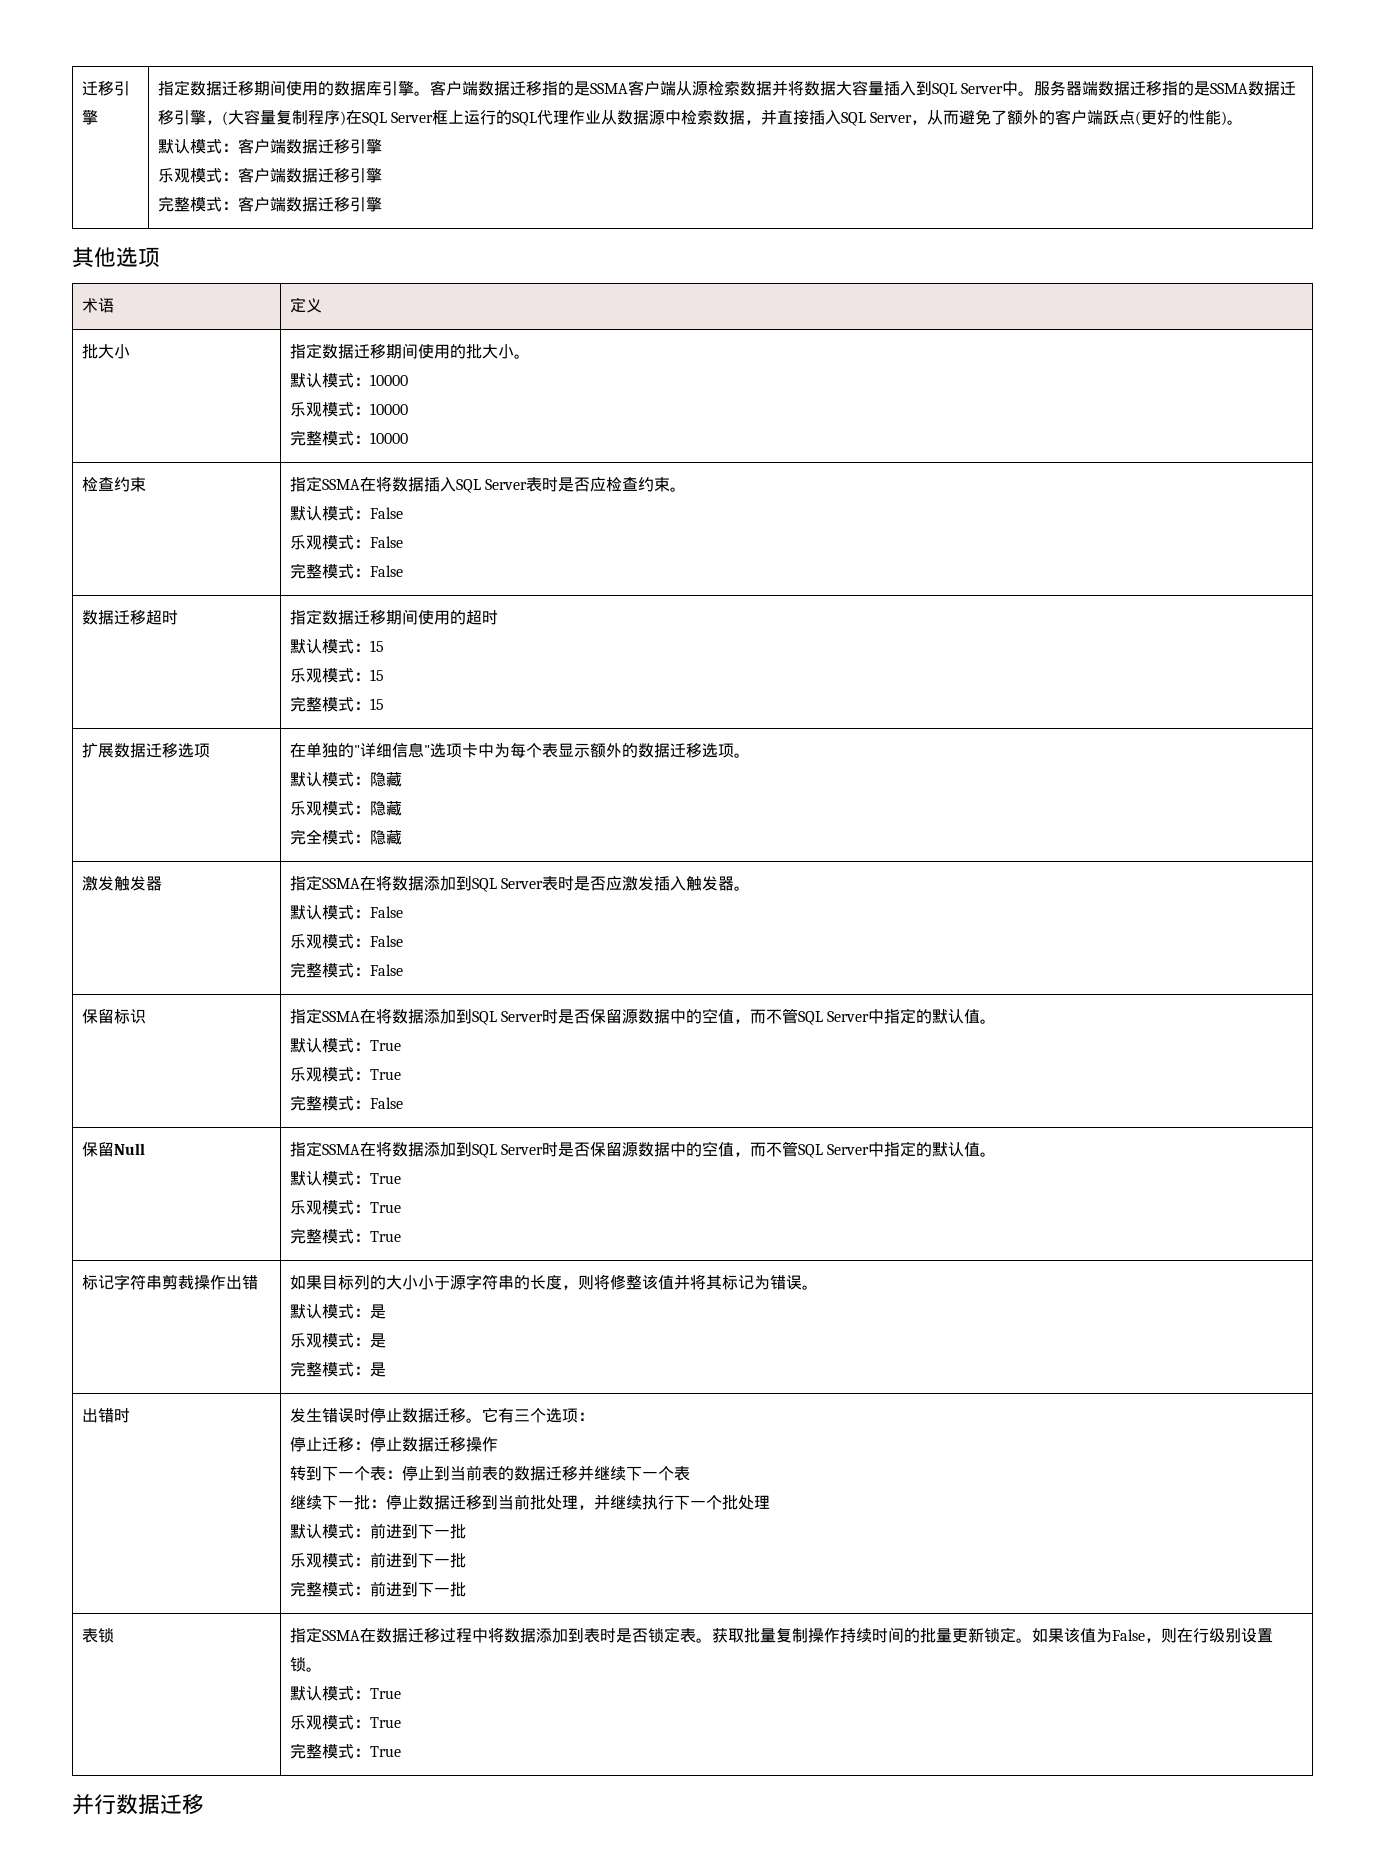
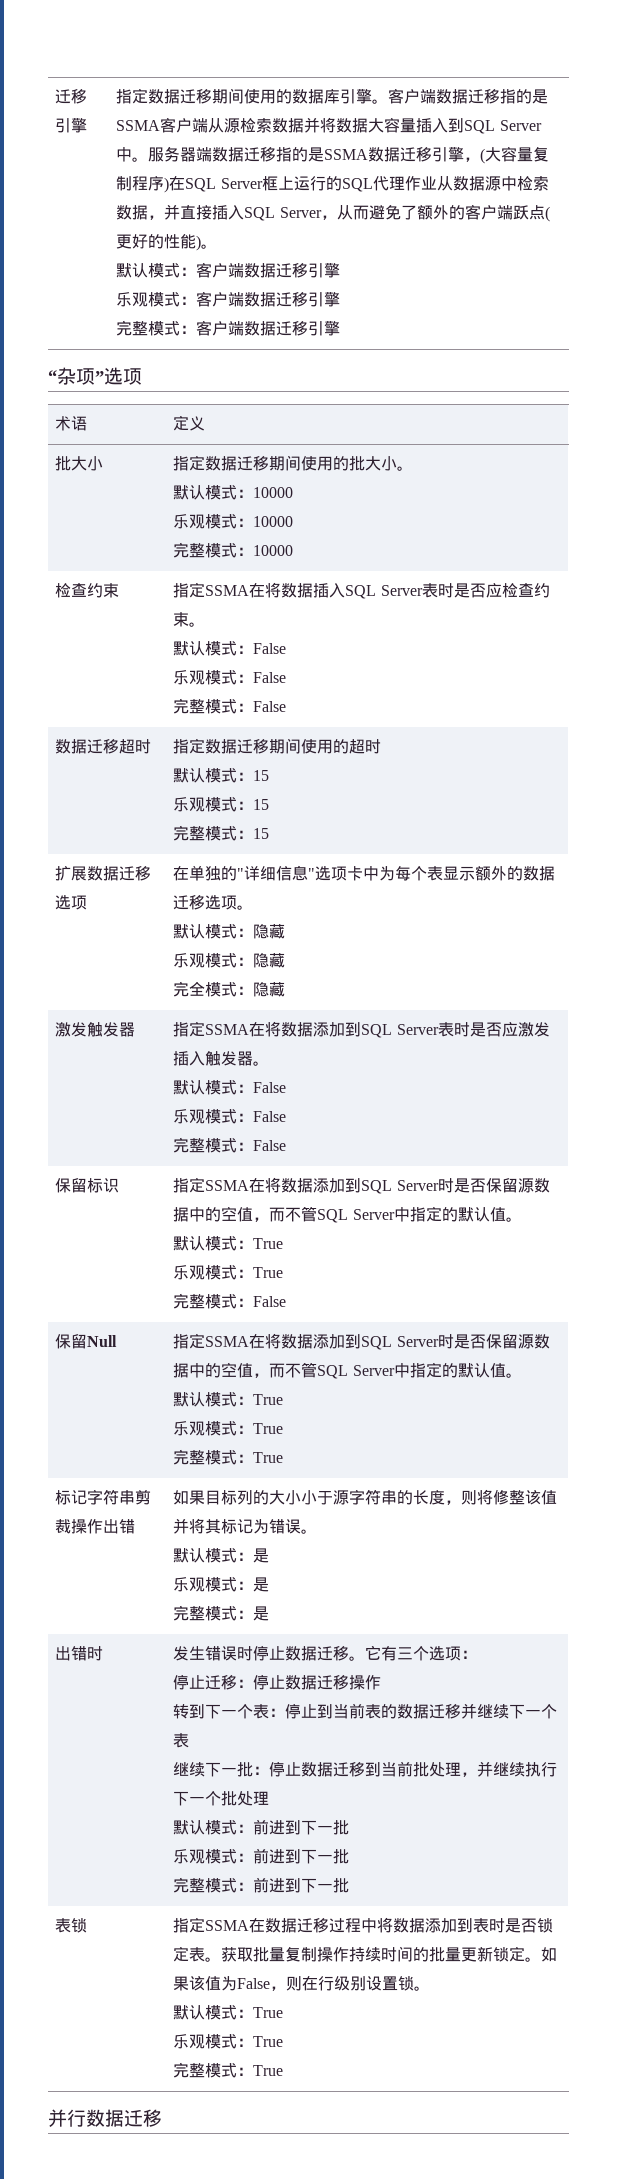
- 其他选项
+ “杂项”选项

